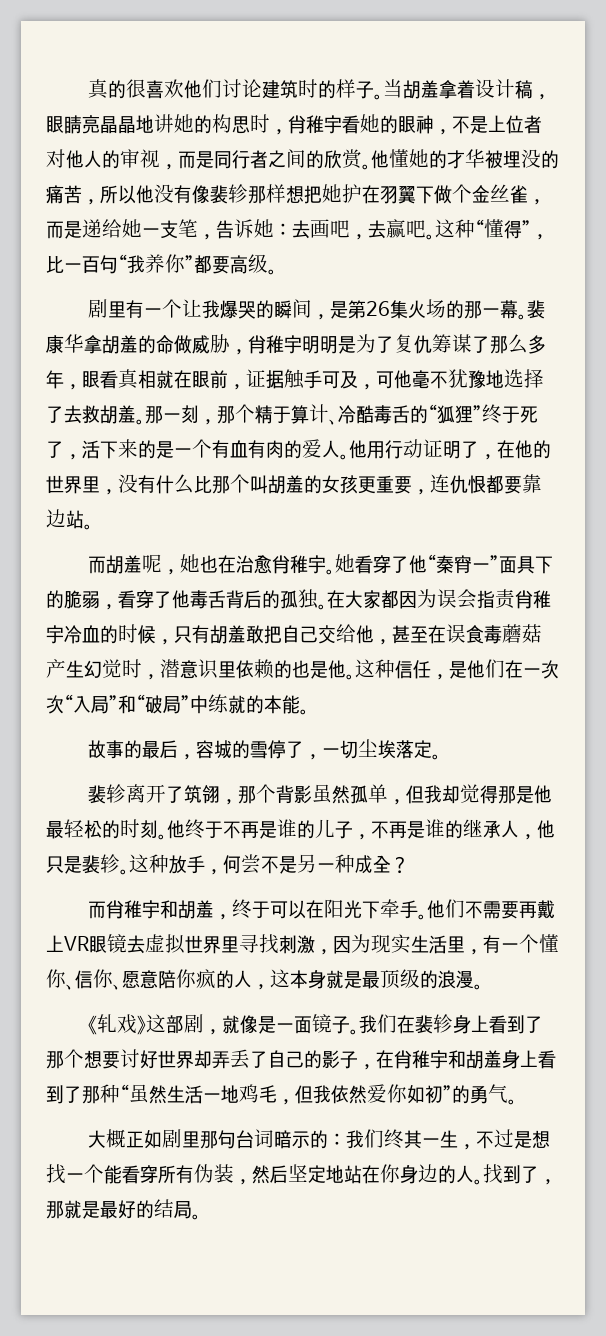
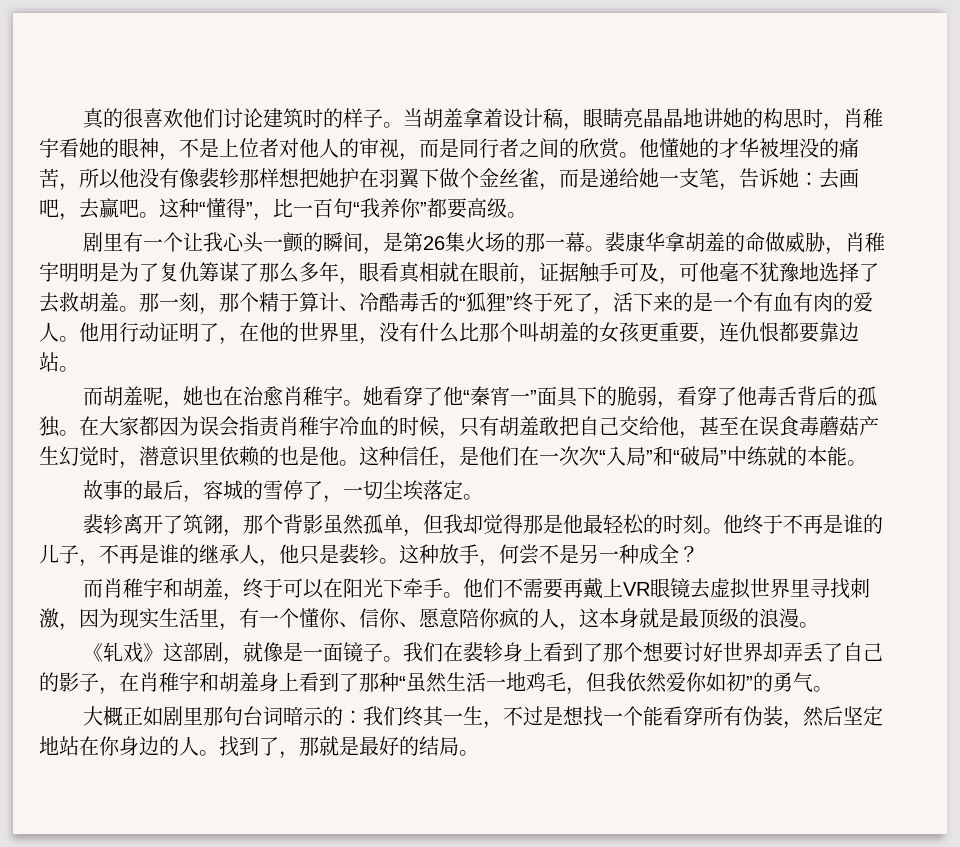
- 剧里有一个让我爆哭的瞬间，是第26集火场的那一幕。
+ 剧里有一个让我心头一颤的瞬间，是第26集火场的那一幕。

